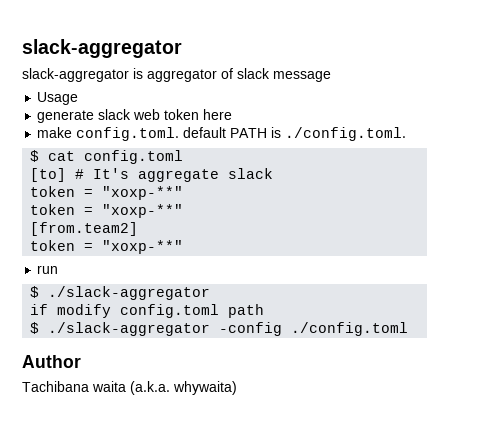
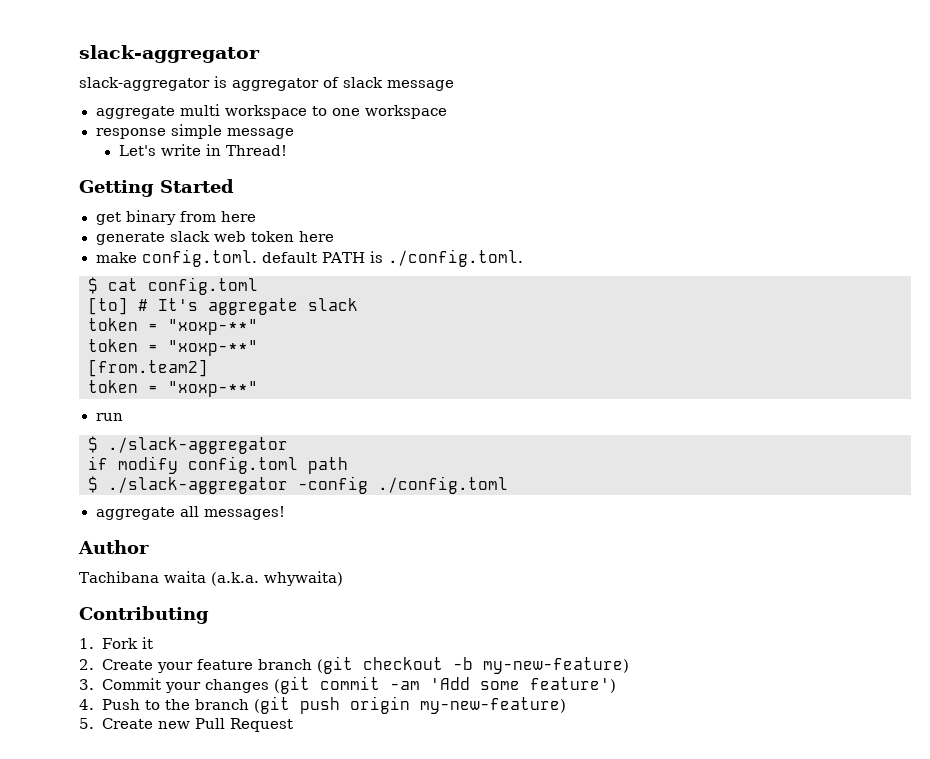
- Usage
+ aggregate multi workspace to one workspace
+ response simple message
+ Let's write in Thread!
+ Getting Started
+ get binary from here
+ aggregate all messages!
+ Contributing
+ 1. Fork it
+ 2. Create your feature branch (git checkout -b my-new-feature)
+ 3. Commit your changes (git commit -am 'Add some feature')
+ 4. Push to the branch (git push origin my-new-feature)
+ 5. Create new Pull Request

